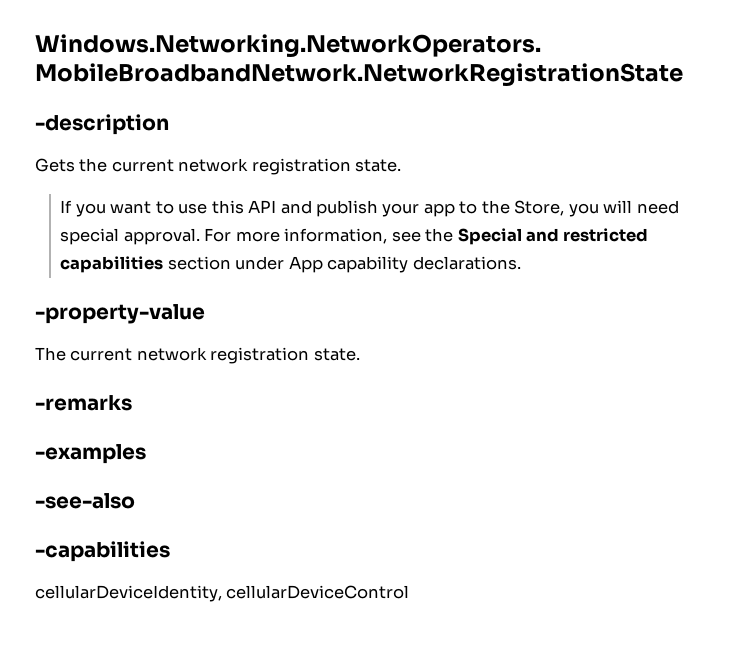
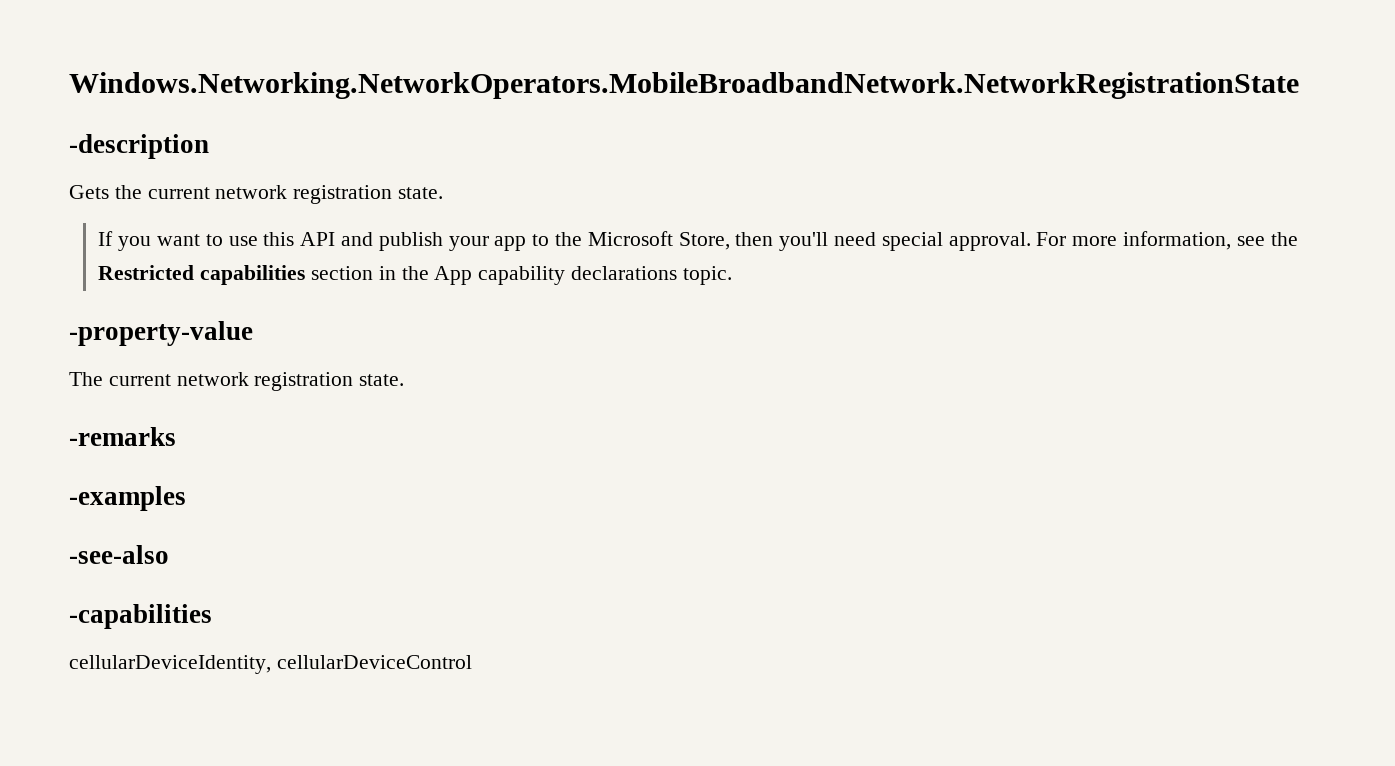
- If you want to use this API and publish your app to the Store, you will need special approval.
+ If you want to use this API and publish your app to the Microsoft Store, then you'll need special approval.
- For more information, see the Special and restricted capabilities section under App capability declarations.
+ For more information, see the Restricted capabilities section in the App capability declarations topic.

